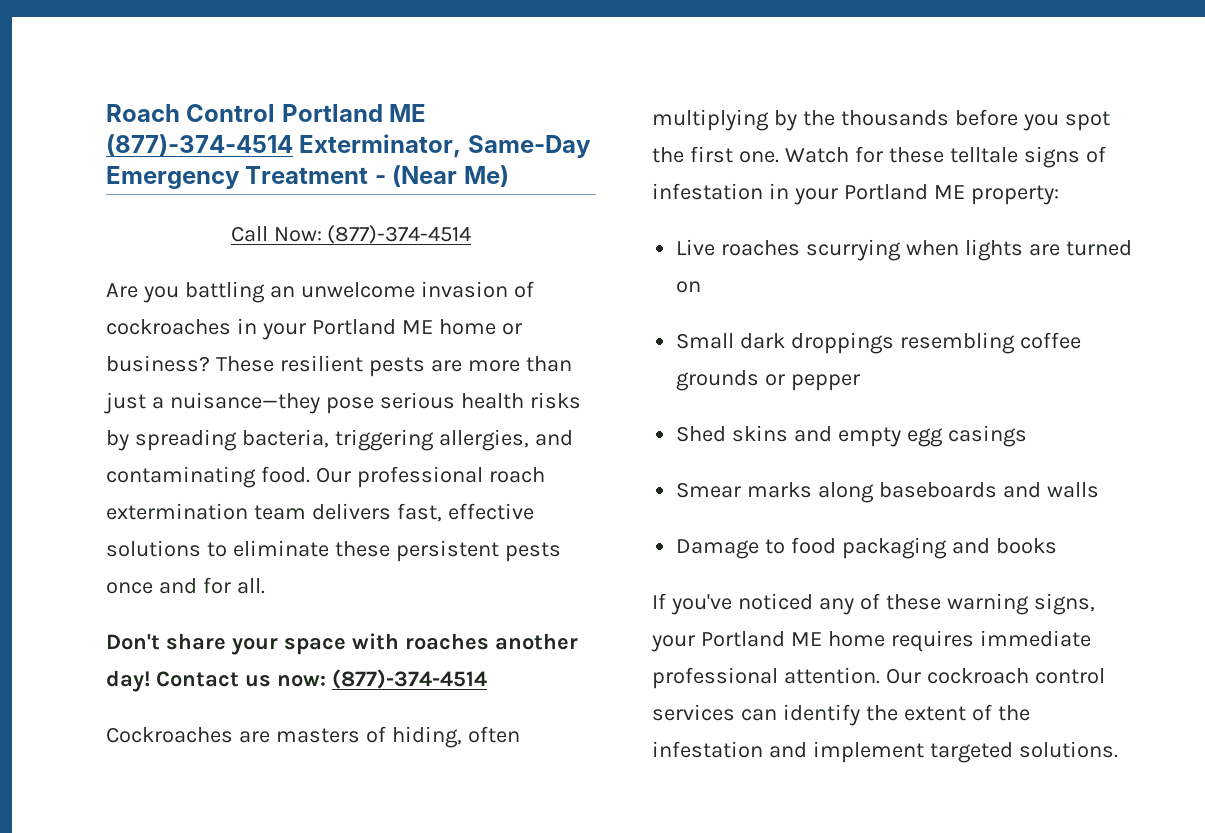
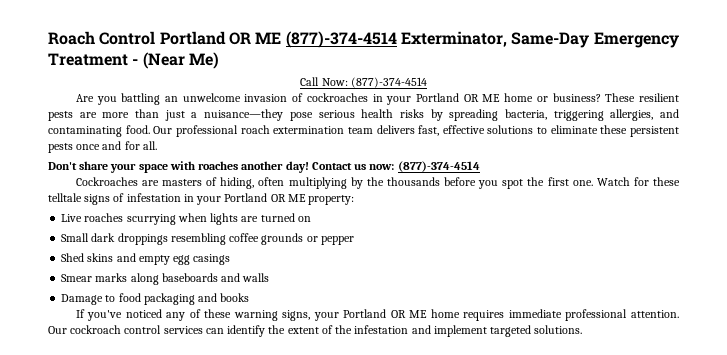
- Roach Control Portland ME (877)-374-4514 Exterminator, Same-Day Emergency Treatment - (Near Me)
+ Roach Control Portland OR ME (877)-374-4514 Exterminator, Same-Day Emergency Treatment - (Near Me)
- Are you battling an unwelcome invasion of cockroaches in your Portland ME home or business?
+ Are you battling an unwelcome invasion of cockroaches in your Portland OR ME home or business?
- Watch for these telltale signs of infestation in your Portland ME property:
+ Watch for these telltale signs of infestation in your Portland OR ME property:
- If you've noticed any of these warning signs, your Portland ME home requires immediate professional attention.
+ If you've noticed any of these warning signs, your Portland OR ME home requires immediate professional attention.

